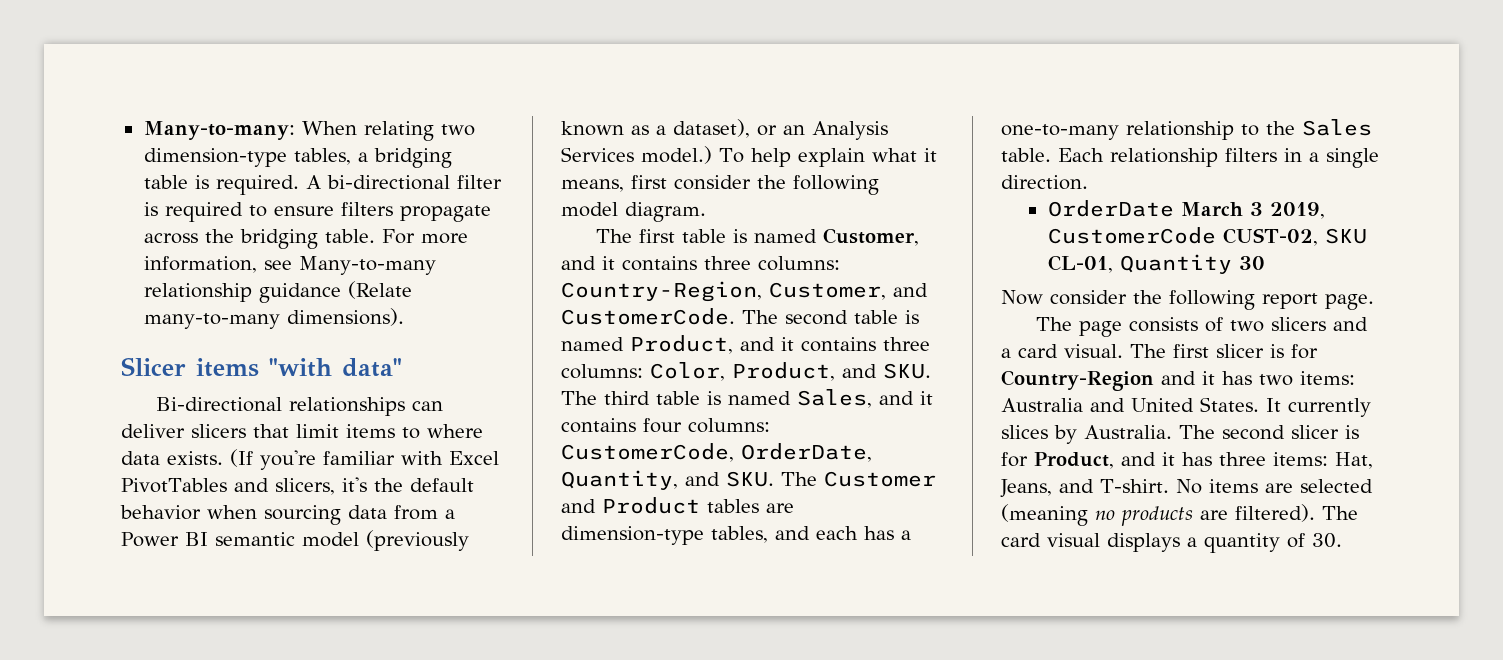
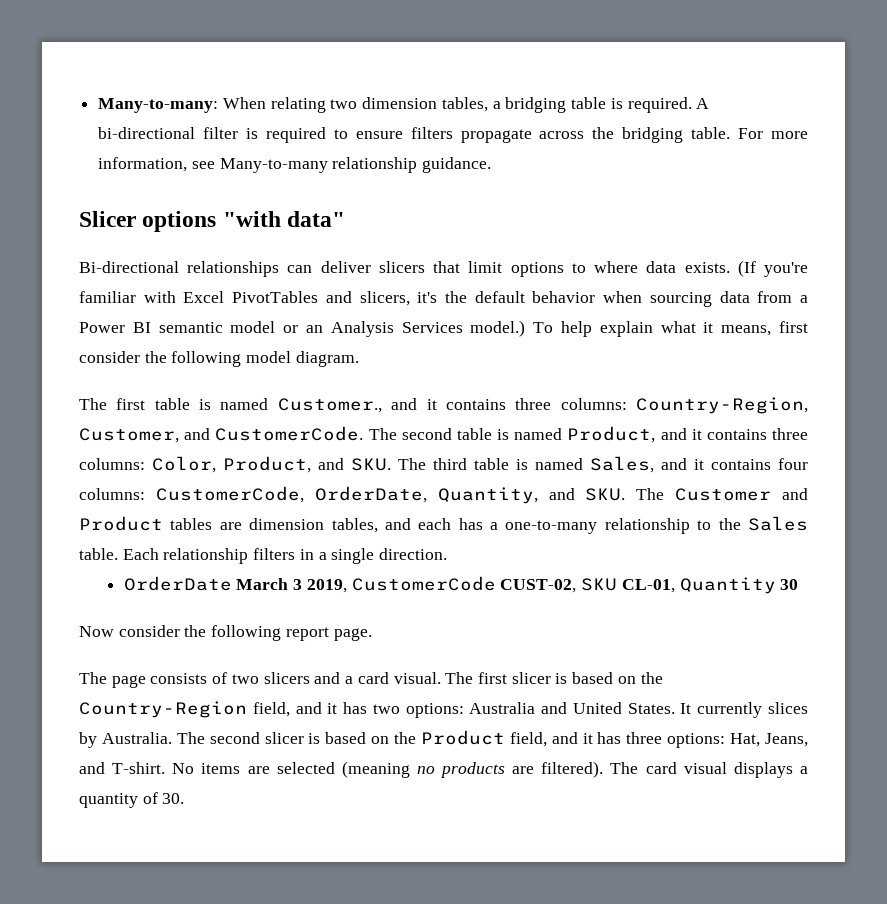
- Many-to-many: When relating two dimension-type tables, a bridging table is required.
+ Many-to-many: When relating two dimension tables, a bridging table is required.
- For more information, see Many-to-many relationship guidance (Relate many-to-many dimensions).
+ For more information, see Many-to-many relationship guidance.
- Slicer items "with data"
+ Slicer options "with data"
- Bi-directional relationships can deliver slicers that limit items to where data exists.
+ Bi-directional relationships can deliver slicers that limit options to where data exists.
- (If you're familiar with Excel PivotTables and slicers, it's the default behavior when sourcing data from a Power BI semantic model (previously known as a dataset), or an Analysis Services model.)
+ (If you're familiar with Excel PivotTables and slicers, it's the default behavior when sourcing data from a Power BI semantic model or an Analysis Services model.)
- The first table is named Customer, and it contains three columns: Country-Region, Customer, and CustomerCode.
+ The first table is named Customer., and it contains three columns: Country-Region, Customer, and CustomerCode.
- The second table is named Product, and it contains three columns: Color, Product, and SKU. The third table is named Sales, and it contains four columns: CustomerCode, OrderDate, Quantity, and SKU. The Customer and Product tables are dimension-type tables, and each has a one-to-many relationship to the Sales table.
+ The second table is named Product, and it contains three columns: Color, Product, and SKU. The third table is named Sales, and it contains four columns: CustomerCode, OrderDate, Quantity, and SKU. The Customer and Product tables are dimension tables, and each has a one-to-many relationship to the Sales table.
- The first slicer is for Country-Region and it has two items: Australia and United States.
+ The first slicer is based on the Country-Region field, and it has two options: Australia and United States.
- The second slicer is for Product, and it has three items: Hat, Jeans, and T-shirt.
+ The second slicer is based on the Product field, and it has three options: Hat, Jeans, and T-shirt.

